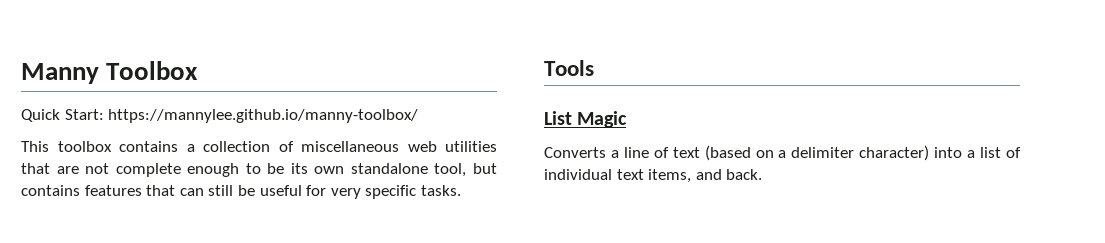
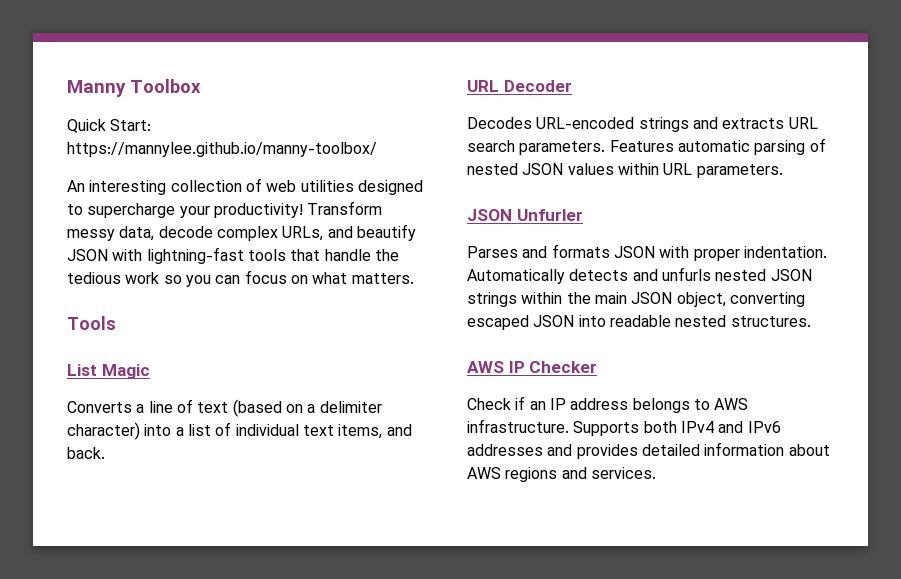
- This toolbox contains a collection of miscellaneous web utilities that are not complete enough to be its own standalone tool, but contains features that can still be useful for very specific tasks.
+ An interesting collection of web utilities designed to supercharge your productivity! Transform messy data, decode complex URLs, and beautify JSON with lightning-fast tools that handle the tedious work so you can focus on what matters.
+ URL Decoder
+ Decodes URL-encoded strings and extracts URL search parameters. Features automatic parsing of nested JSON values within URL parameters.
+ JSON Unfurler
+ Parses and formats JSON with proper indentation. Automatically detects and unfurls nested JSON strings within the main JSON object, converting escaped JSON into readable nested structures.
+ AWS IP Checker
+ Check if an IP address belongs to AWS infrastructure. Supports both IPv4 and IPv6 addresses and provides detailed information about AWS regions and services.

